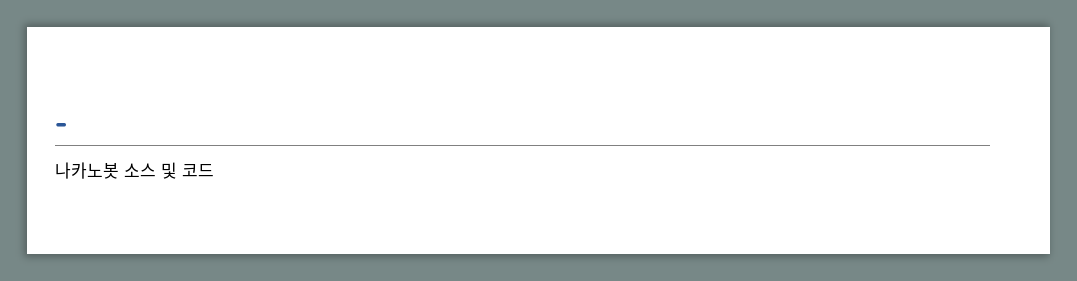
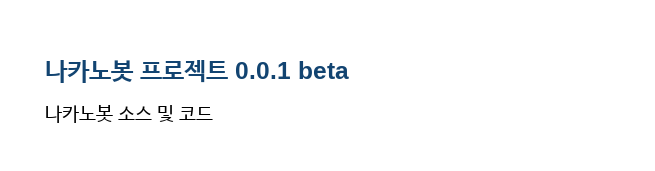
- -
+ 나카노봇 프로젝트 0.0.1 beta

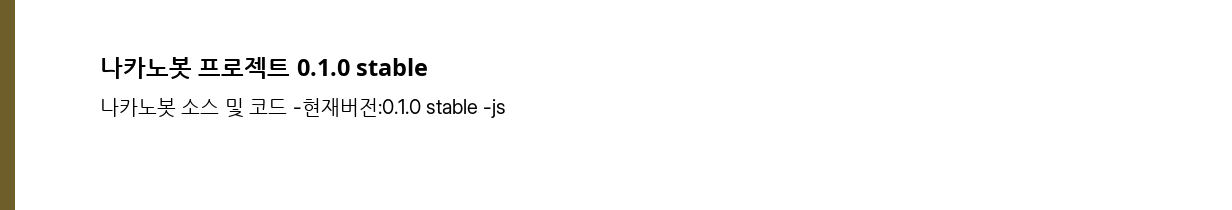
- 나카노봇 프로젝트 0.0.1 beta
+ 나카노봇 프로젝트 0.1.0 stable
- 나카노봇 소스 및 코드
+ 나카노봇 소스 및 코드 -현재버전:0.1.0 stable -js

